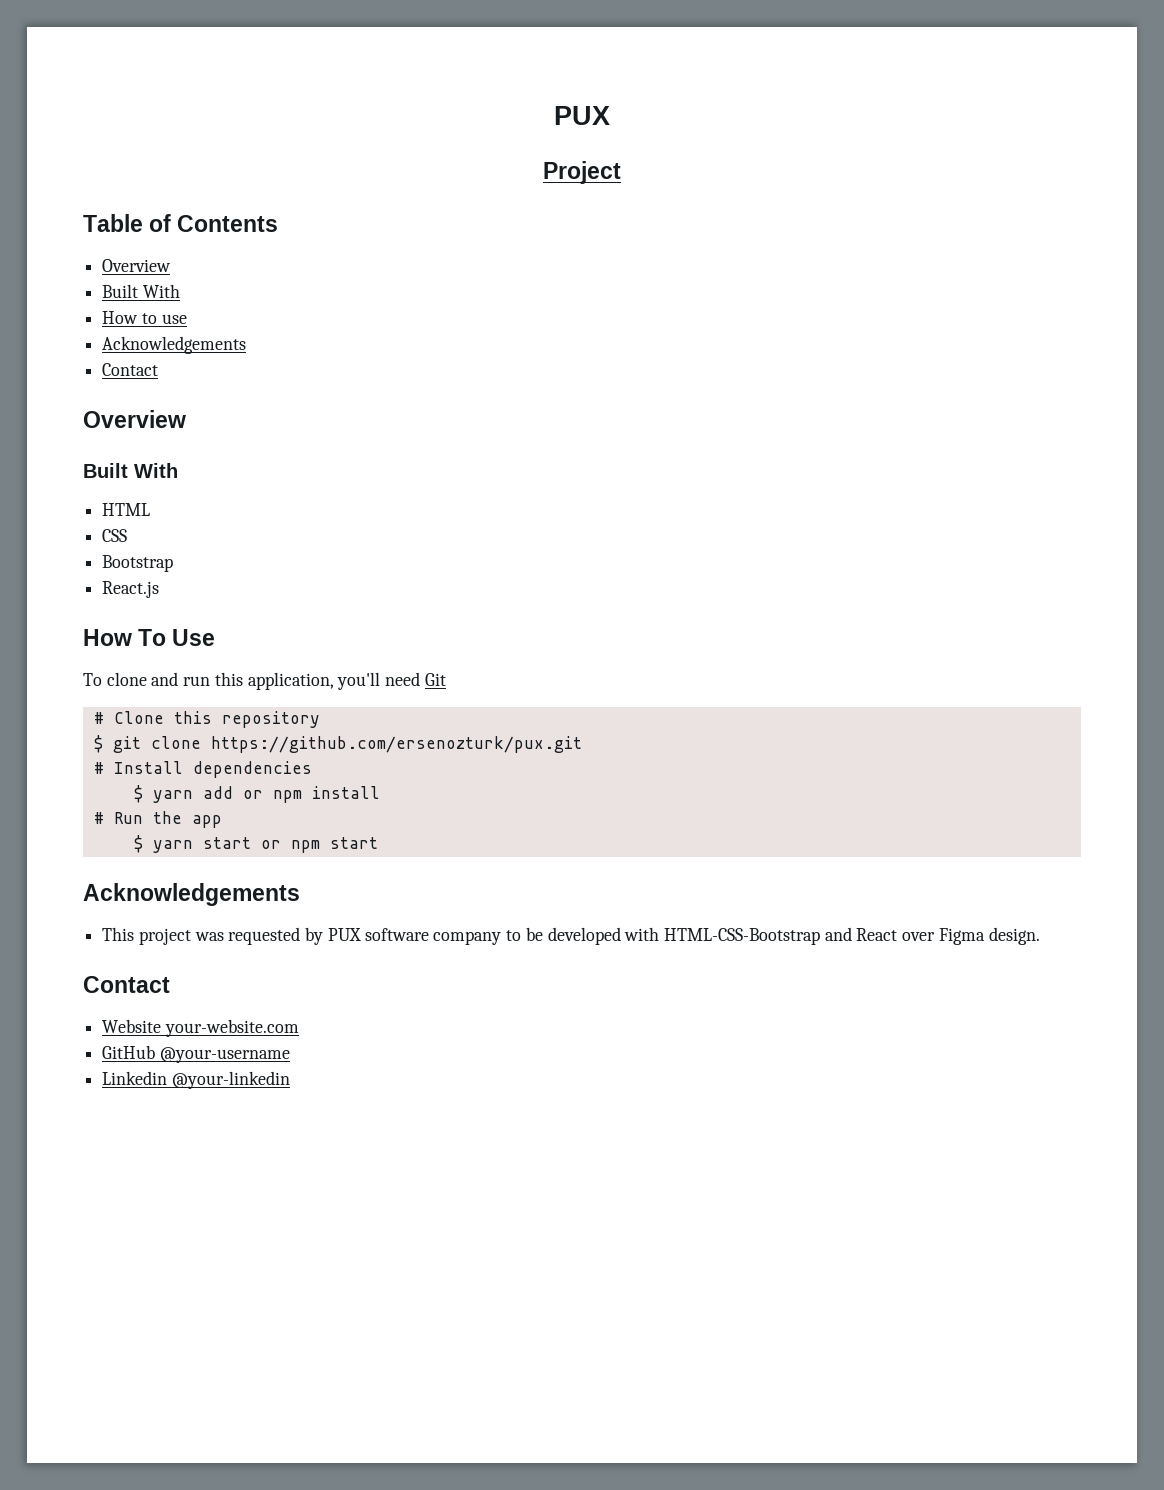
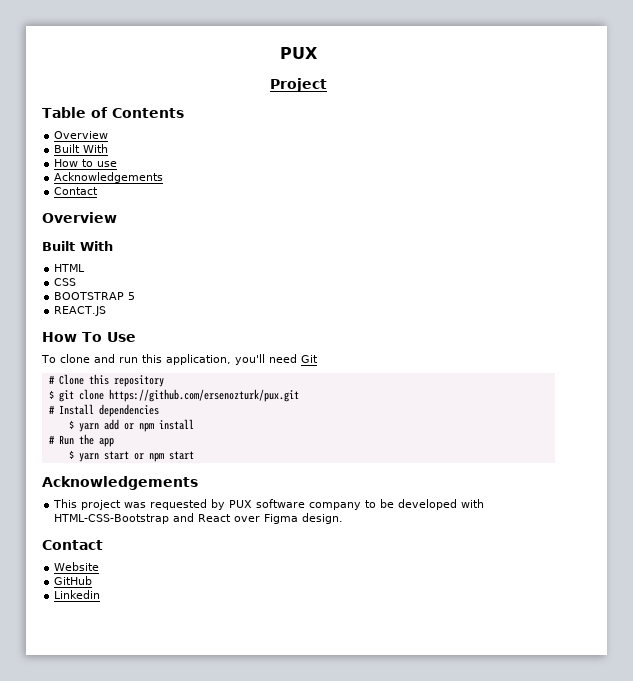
- Bootstrap
- React.js
+ BOOTSTRAP 5
+ REACT.JS
- Website your-website.com
+ Website
- GitHub @your-username
+ GitHub
- Linkedin @your-linkedin
+ Linkedin

